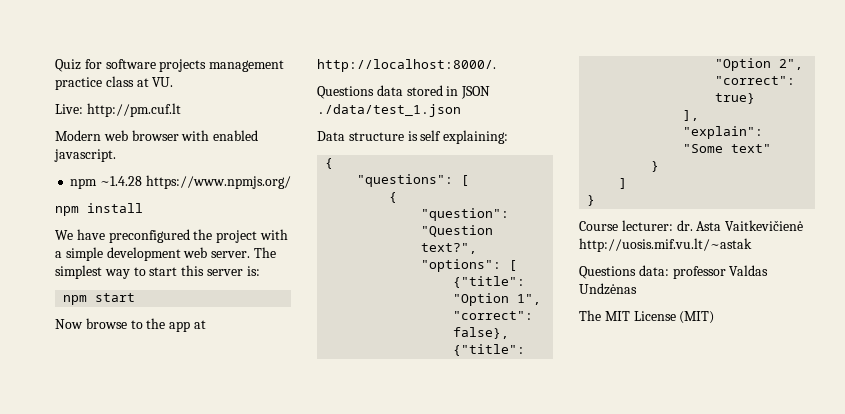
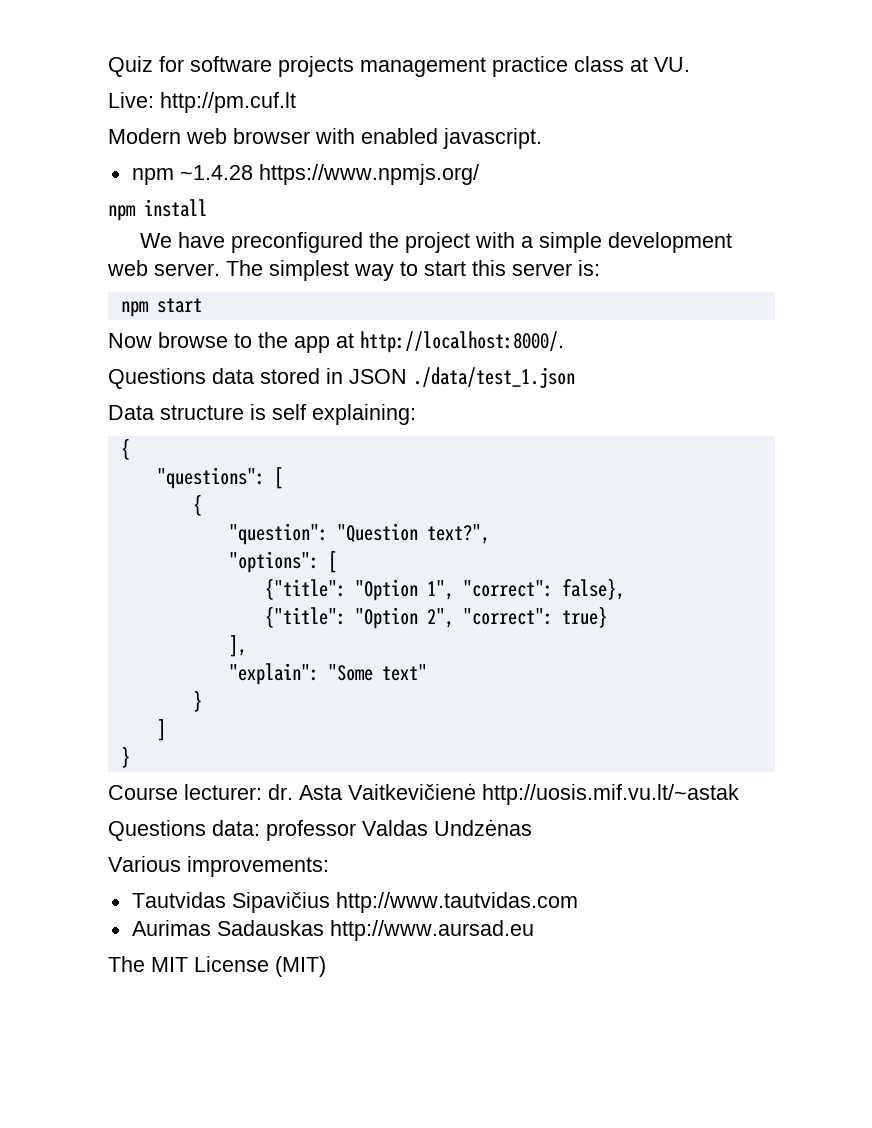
+ Various improvements:
+ Tautvidas Sipavičius http://www.tautvidas.com
+ Aurimas Sadauskas http://www.aursad.eu

